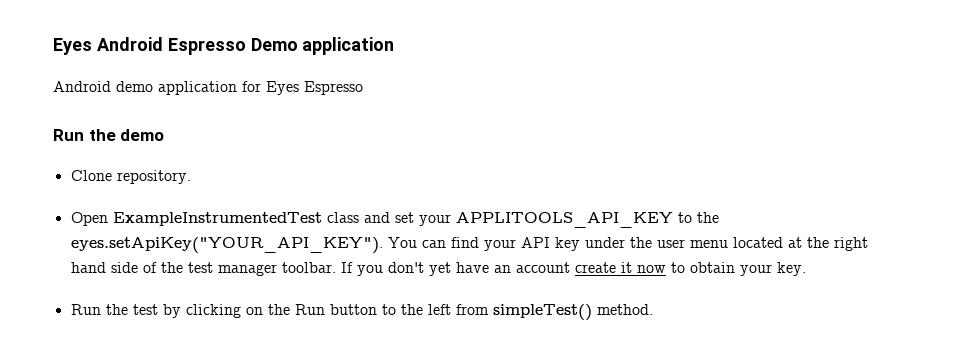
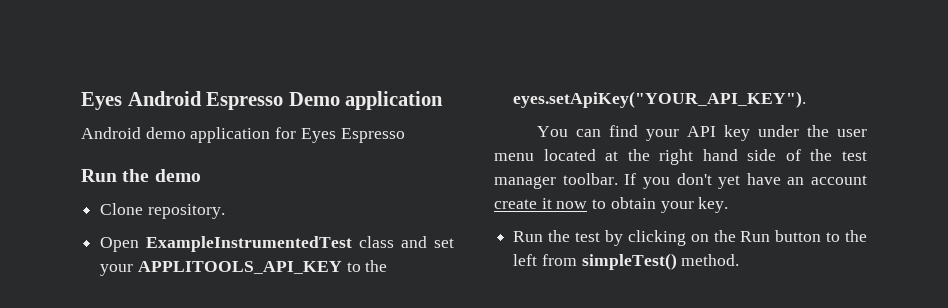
- Open ExampleInstrumentedTest class and set your APPLITOOLS_API_KEY to the eyes.setApiKey("YOUR_API_KEY"). You can find your API key under the user menu located at the right hand side of the test manager toolbar.
+ Open ExampleInstrumentedTest class and set your APPLITOOLS_API_KEY to the eyes.setApiKey("YOUR_API_KEY").
+ You can find your API key under the user menu located at the right hand side of the test manager toolbar.

